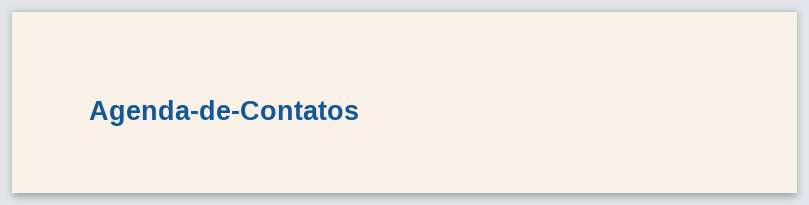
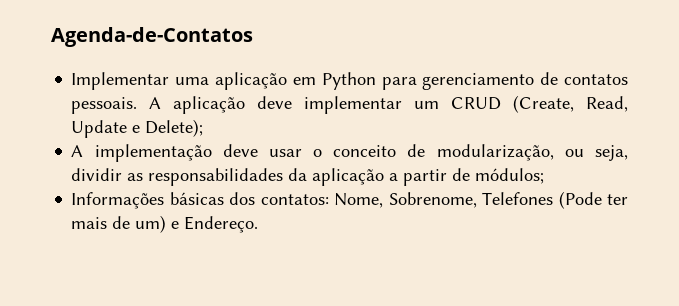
+ Implementar uma aplicação em Python para gerenciamento de contatos pessoais. A aplicação deve implementar um CRUD (Create, Read, Update e Delete);
+ A implementação deve usar o conceito de modularização, ou seja, dividir as responsabilidades da aplicação a partir de módulos;
+ Informações básicas dos contatos: Nome, Sobrenome, Telefones (Pode ter mais de um) e Endereço.

